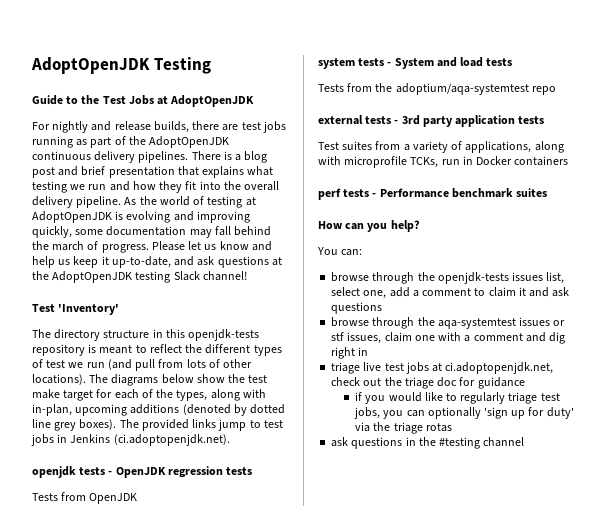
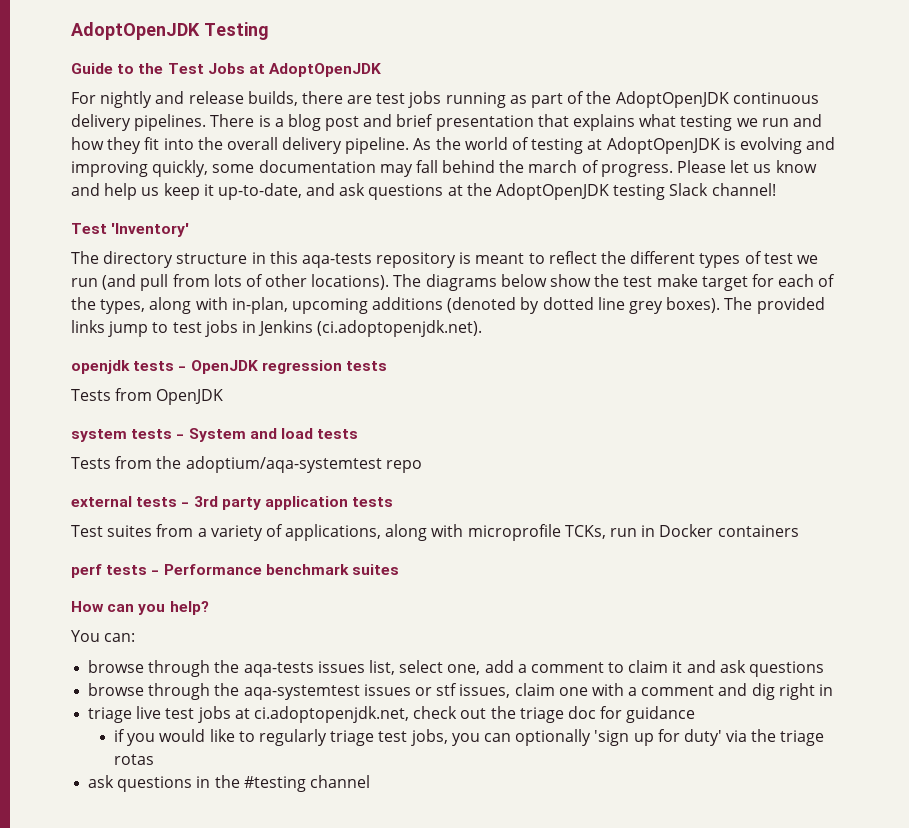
- The directory structure in this openjdk-tests repository is meant to reflect the different types of test we run (and pull from lots of other locations).
+ The directory structure in this aqa-tests repository is meant to reflect the different types of test we run (and pull from lots of other locations).
- browse through the openjdk-tests issues list, select one, add a comment to claim it and ask questions
+ browse through the aqa-tests issues list, select one, add a comment to claim it and ask questions

